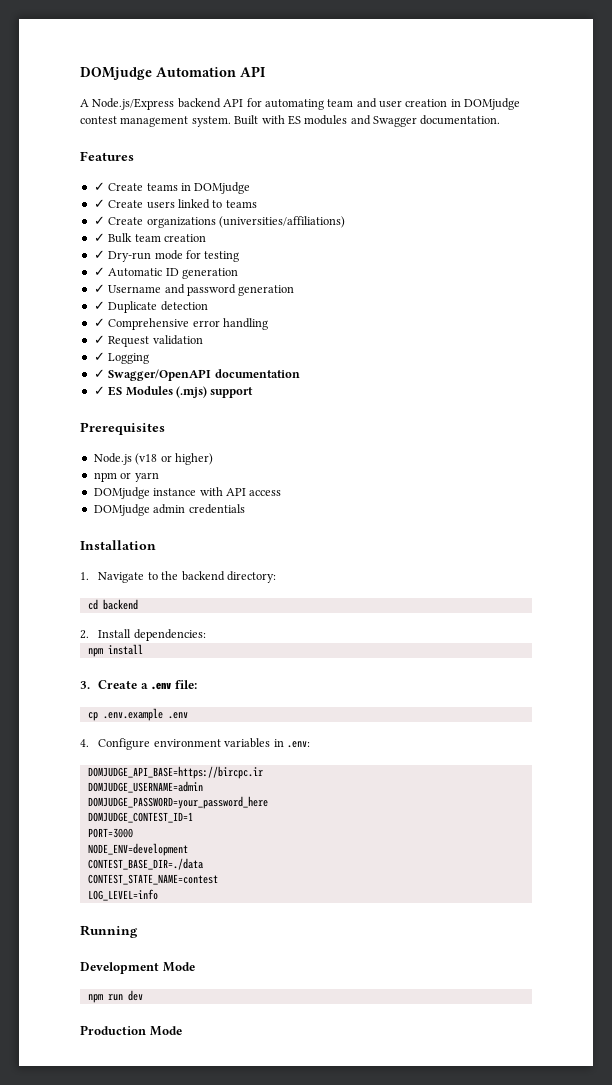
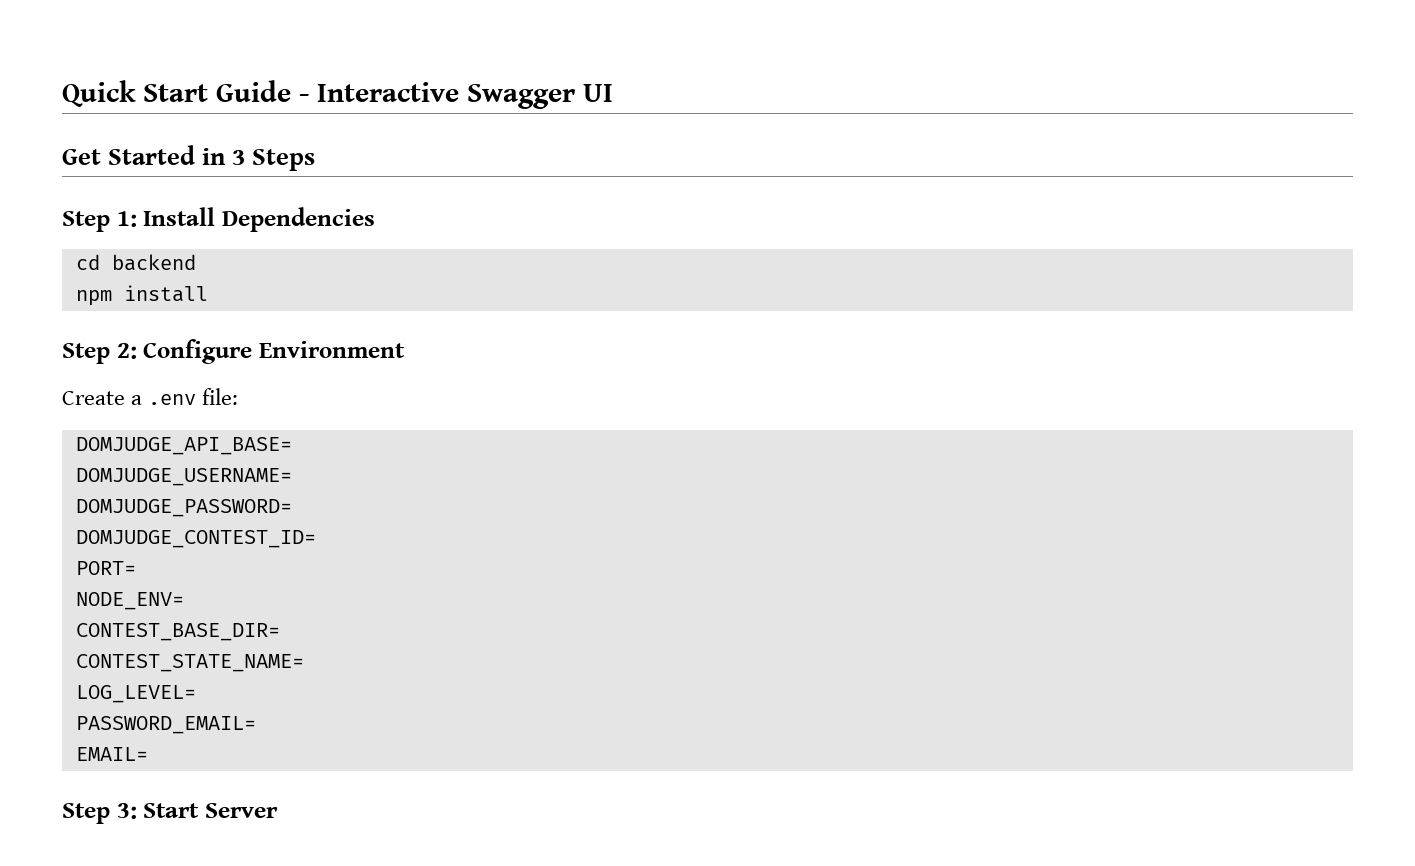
- DOMjudge Automation API
- A Node.js/Express backend API for automating team and user creation in DOMjudge contest management system. Built with ES modules and Swagger documentation.
- Features
- ✓ Create teams in DOMjudge
- ✓ Create users linked to teams
- ✓ Create organizations (universities/affiliations)
- ✓ Bulk team creation
- ✓ Dry-run mode for testing
- ✓ Automatic ID generation
- ✓ Username and password generation
- ✓ Duplicate detection
- ✓ Comprehensive error handling
- ✓ Request validation
- ✓ Logging
- ✓ Swagger/OpenAPI documentation
- ✓ ES Modules (.mjs) support
- Prerequisites
- Node.js (v18 or higher)
- npm or yarn
- DOMjudge instance with API access
- DOMjudge admin credentials
- Installation
- 1. Navigate to the backend directory:
+ Quick Start Guide - Interactive Swagger UI
+ Get Started in 3 Steps
+ Step 1: Install Dependencies
- 2. Install dependencies:
- 3. Create a .env file:
+ Step 2: Configure Environment
+ Create a .env file:
- cp .env.example .env
- 4. Configure environment variables in .env:
- DOMJUDGE_API_BASE=https://bircpc.ir
- DOMJUDGE_USERNAME=admin
- DOMJUDGE_PASSWORD=your_password_here
- DOMJUDGE_CONTEST_ID=1
- PORT=3000
- NODE_ENV=development
- CONTEST_BASE_DIR=./data
- CONTEST_STATE_NAME=contest
- LOG_LEVEL=info
- Running
- Development Mode
- npm run dev
- Production Mode
+ DOMJUDGE_API_BASE=
+ DOMJUDGE_USERNAME=
+ DOMJUDGE_PASSWORD=
+ DOMJUDGE_CONTEST_ID=
+ PORT=
+ NODE_ENV=
+ CONTEST_BASE_DIR=
+ CONTEST_STATE_NAME=
+ LOG_LEVEL=
+ PASSWORD_EMAIL=
+ EMAIL=
+ Step 3: Start Server

